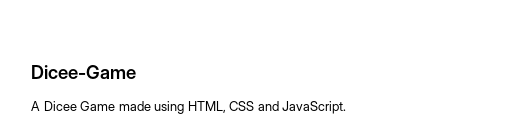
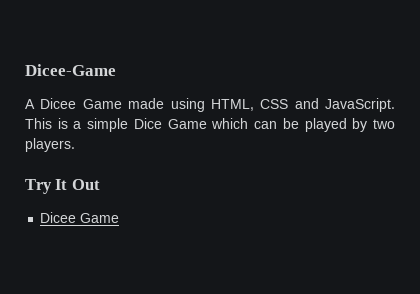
+ This is a simple Dice Game which can be played by two players.
+ Try It Out
+ Dicee Game

